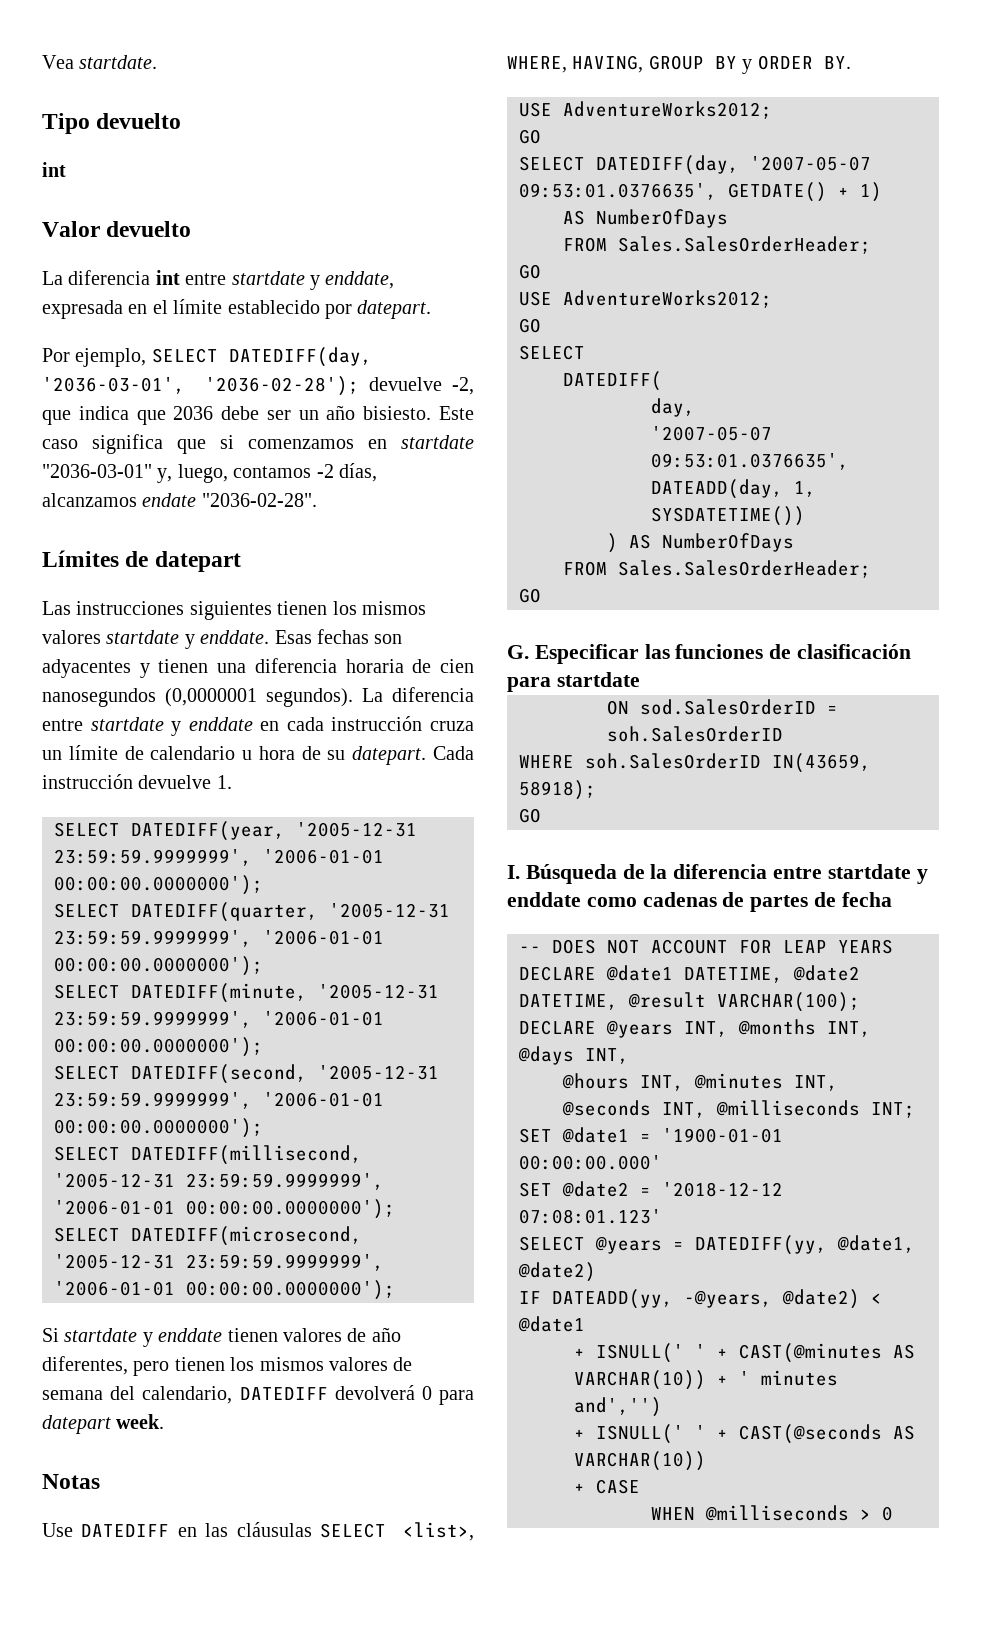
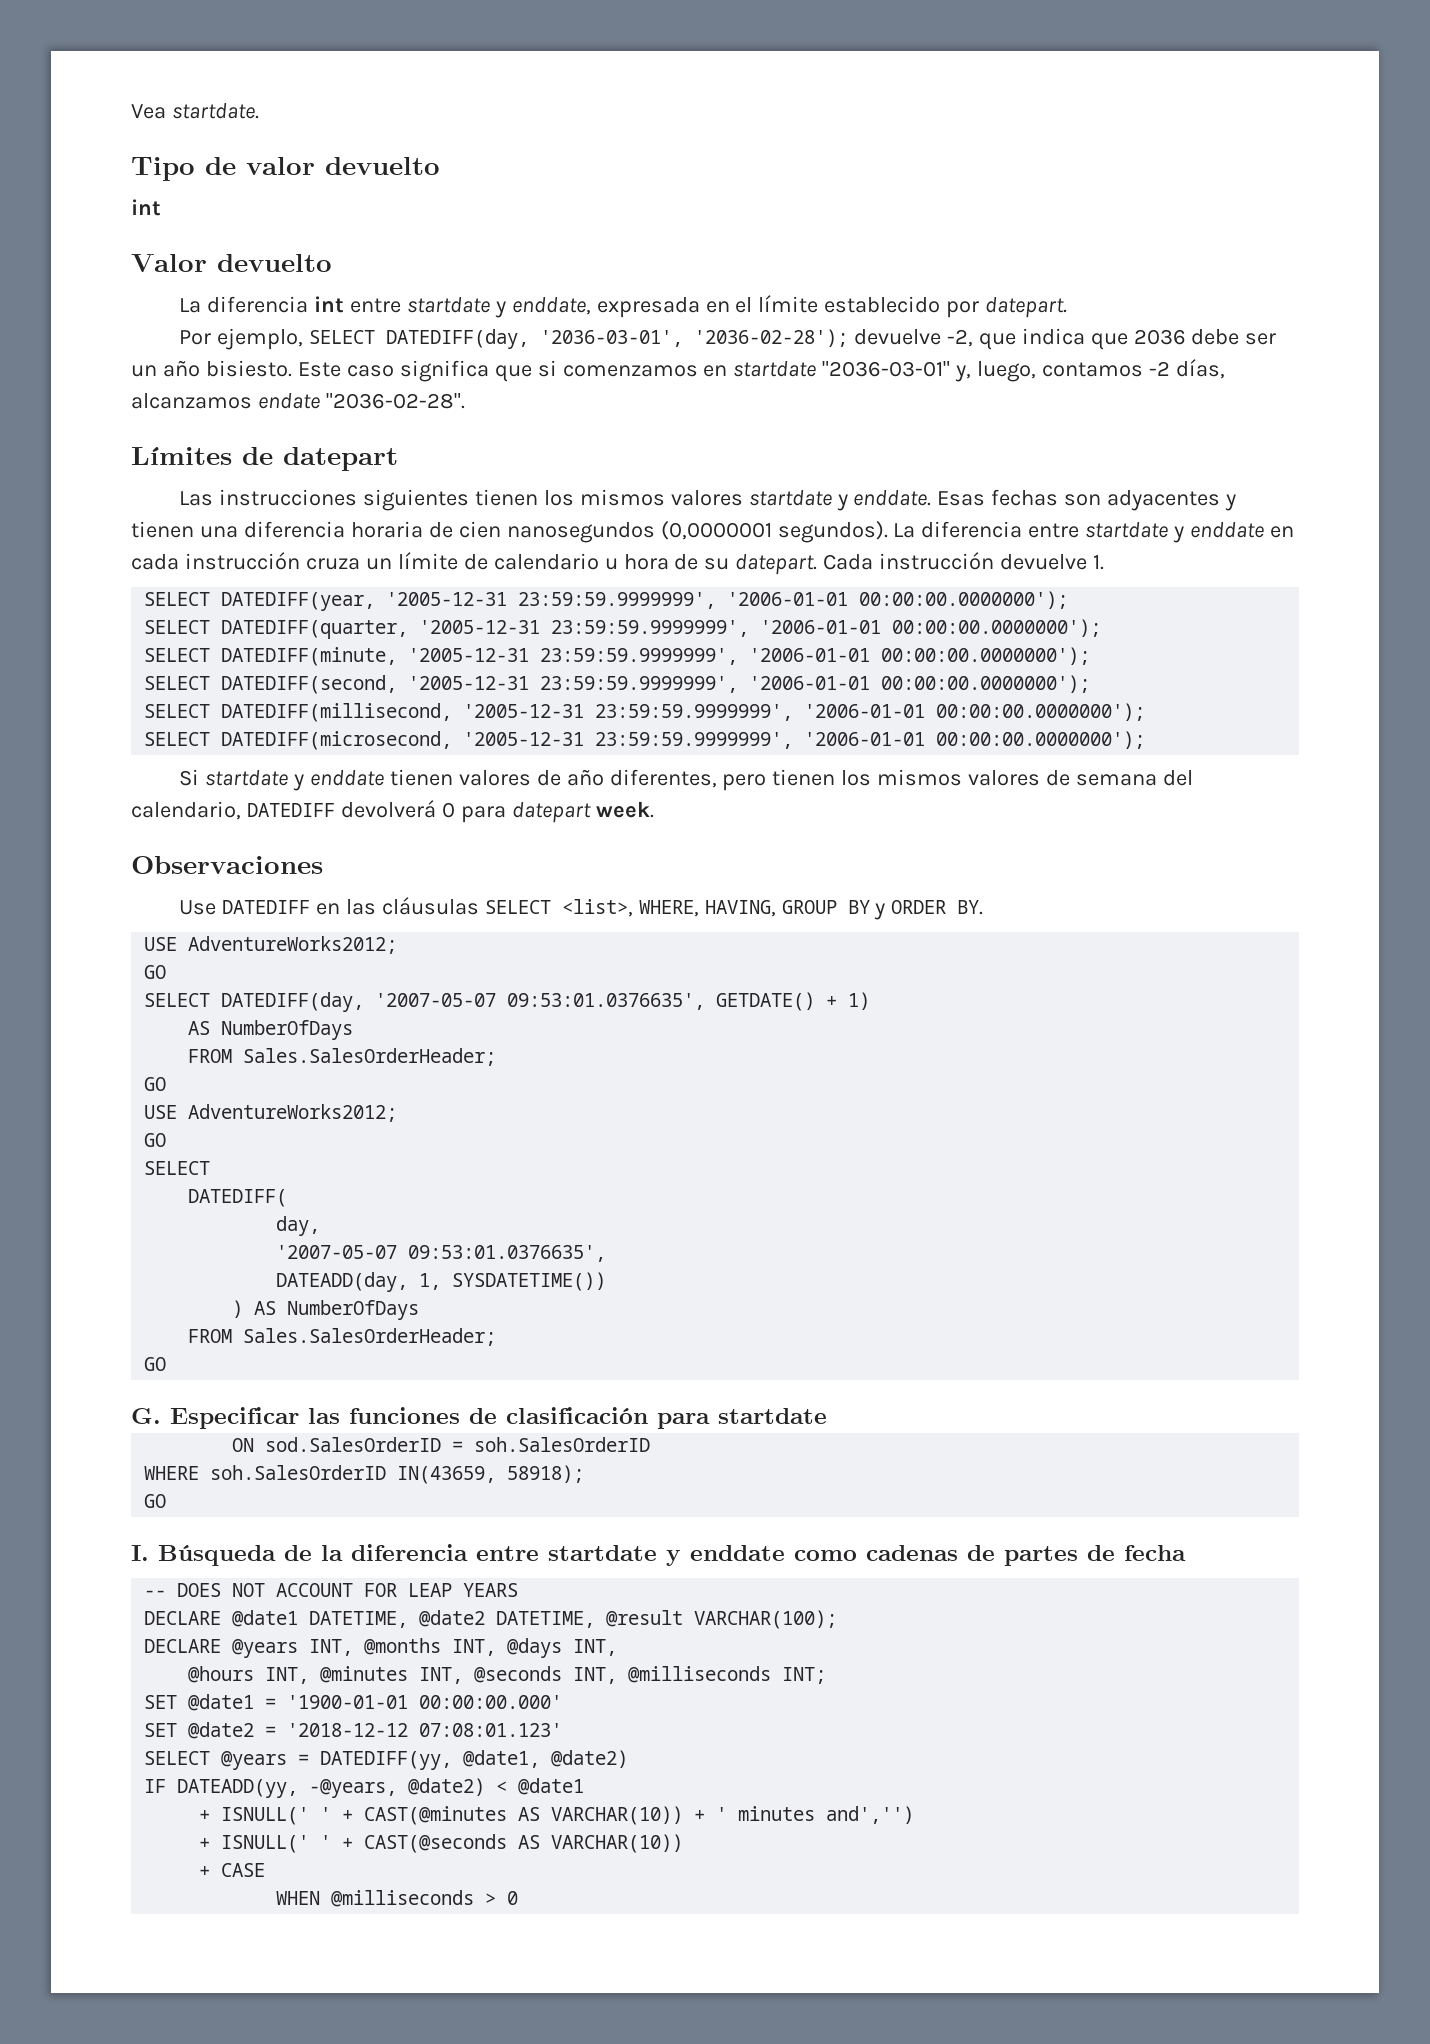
- Tipo devuelto
+ Tipo de valor devuelto
- Notas
+ Observaciones

